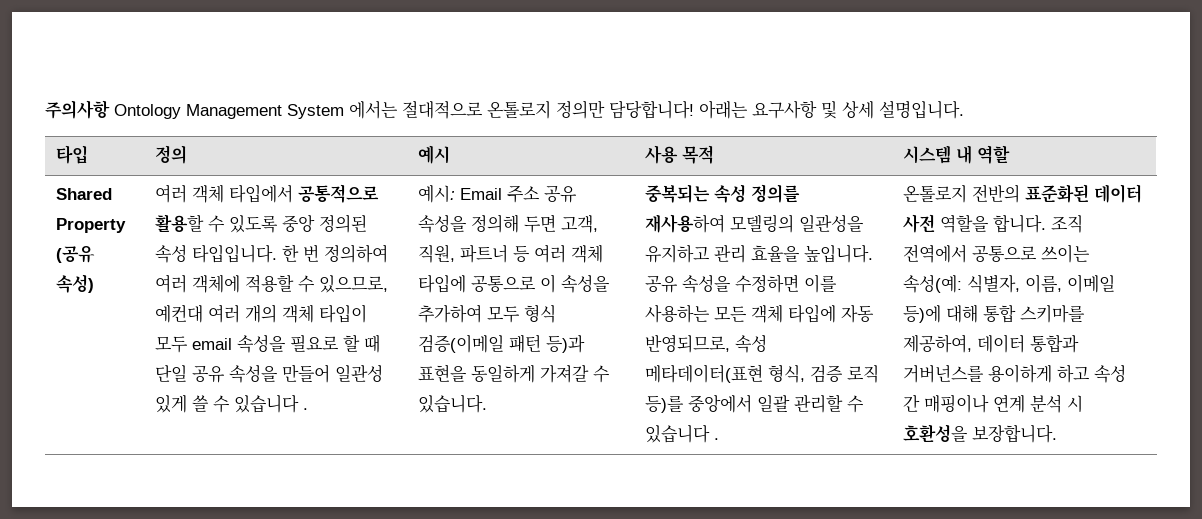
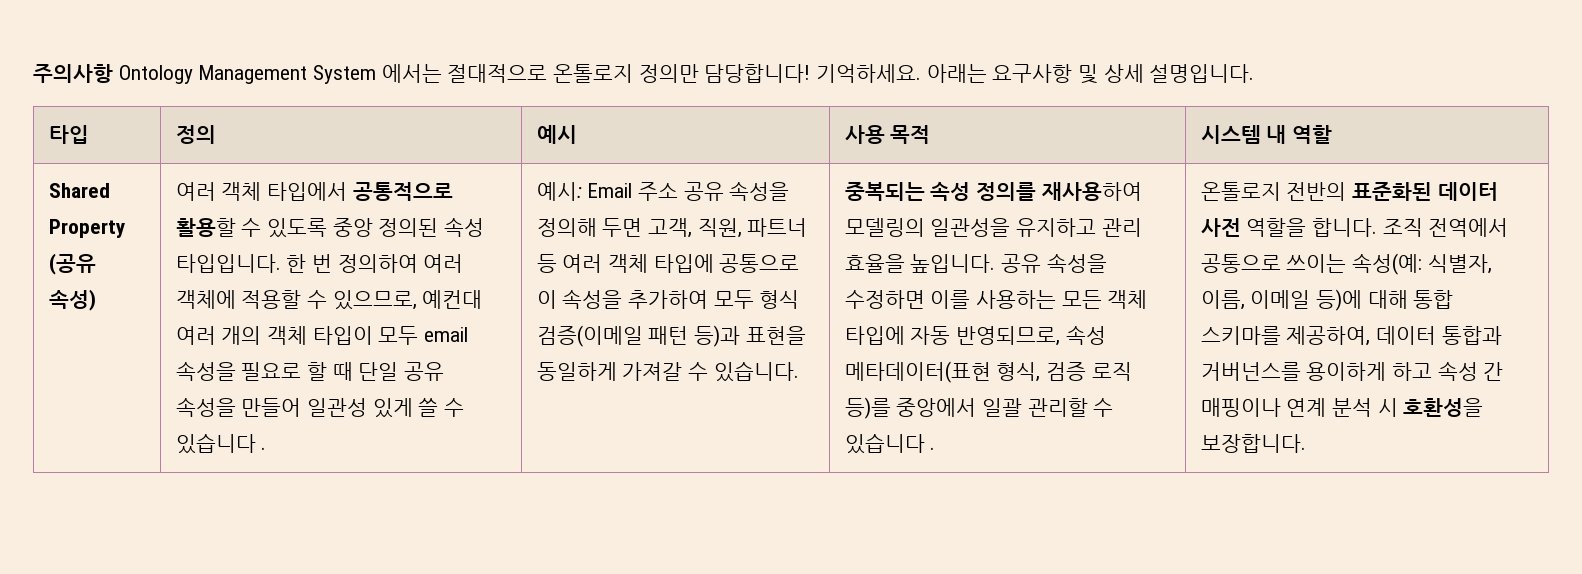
+ 기억하세요.

